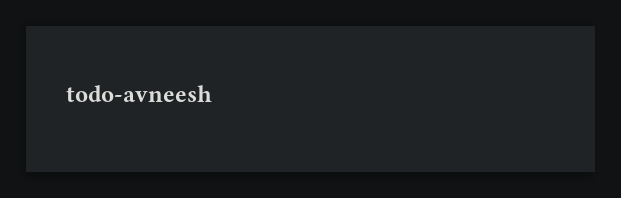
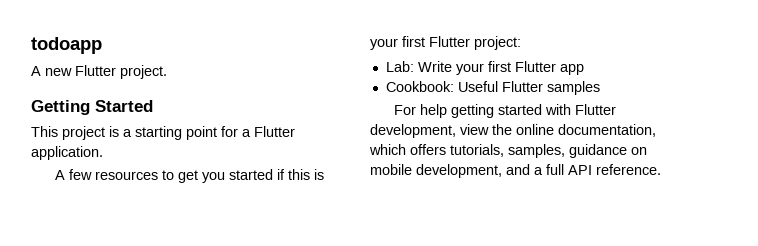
- todo-avneesh
+ todoapp
+ A new Flutter project.
+ Getting Started
+ This project is a starting point for a Flutter application.
+ A few resources to get you started if this is your first Flutter project:
+ Lab: Write your first Flutter app
+ Cookbook: Useful Flutter samples
+ For help getting started with Flutter development, view the online documentation, which offers tutorials, samples, guidance on mobile development, and a full API reference.

